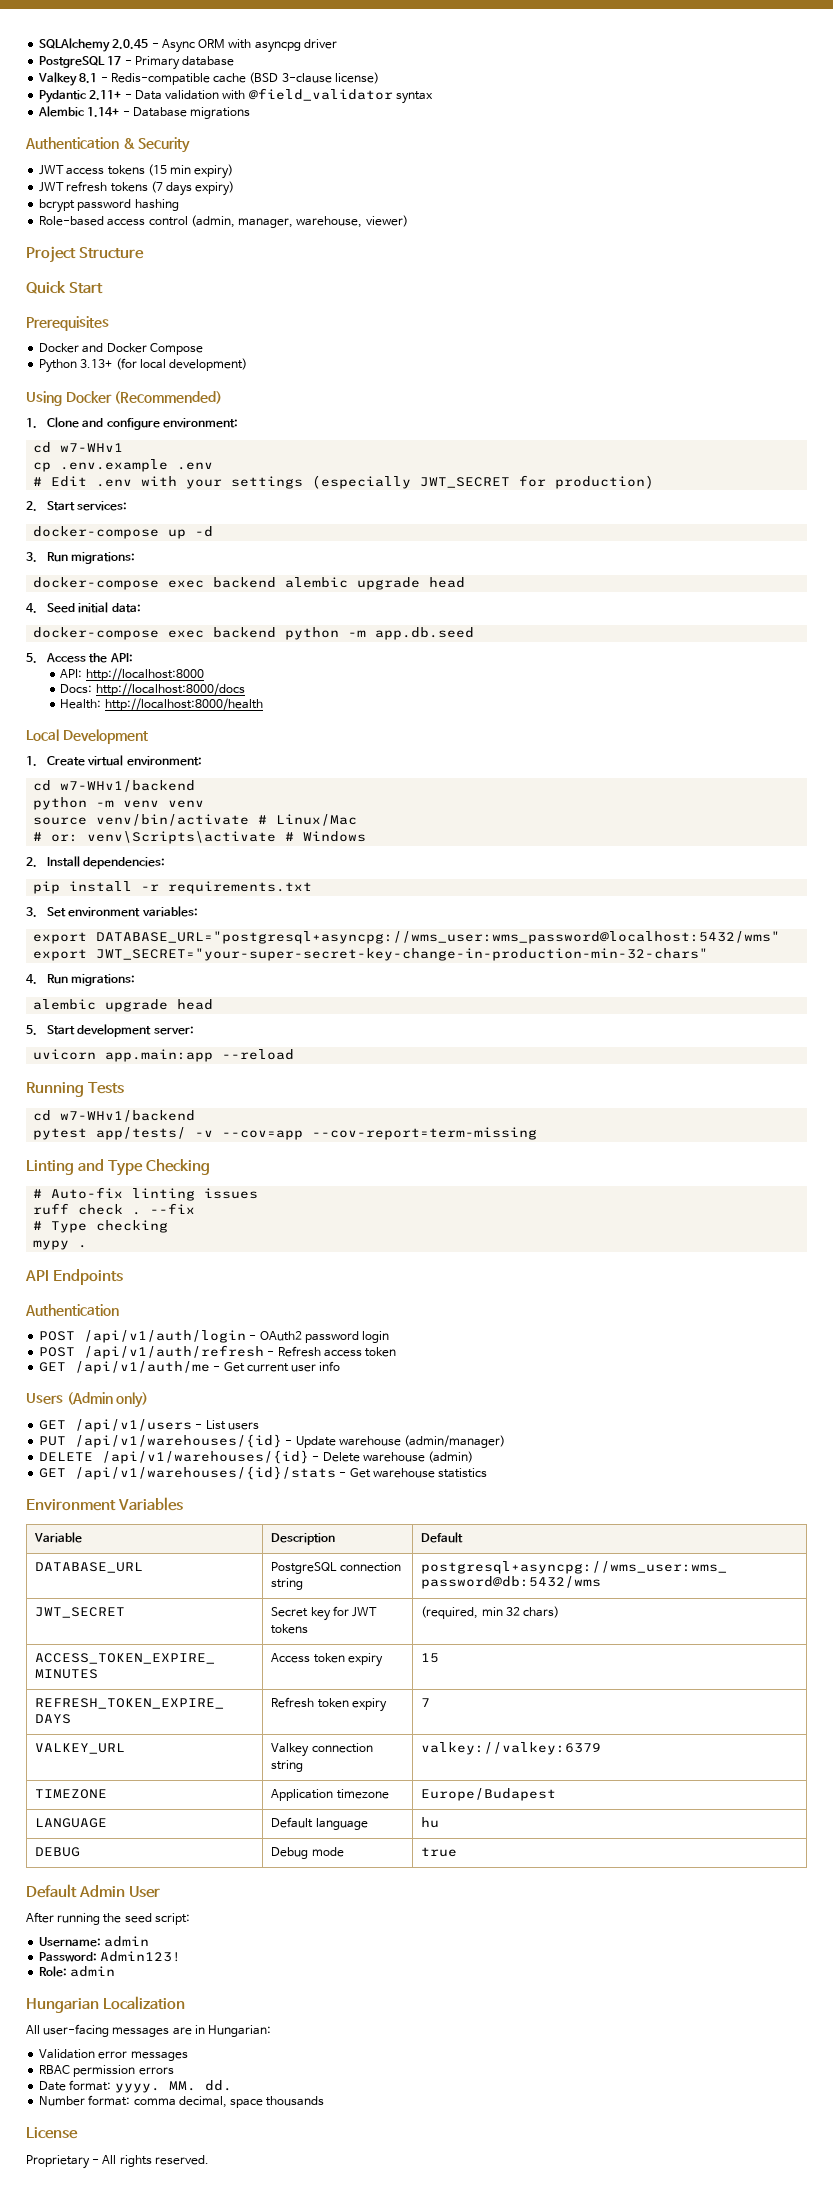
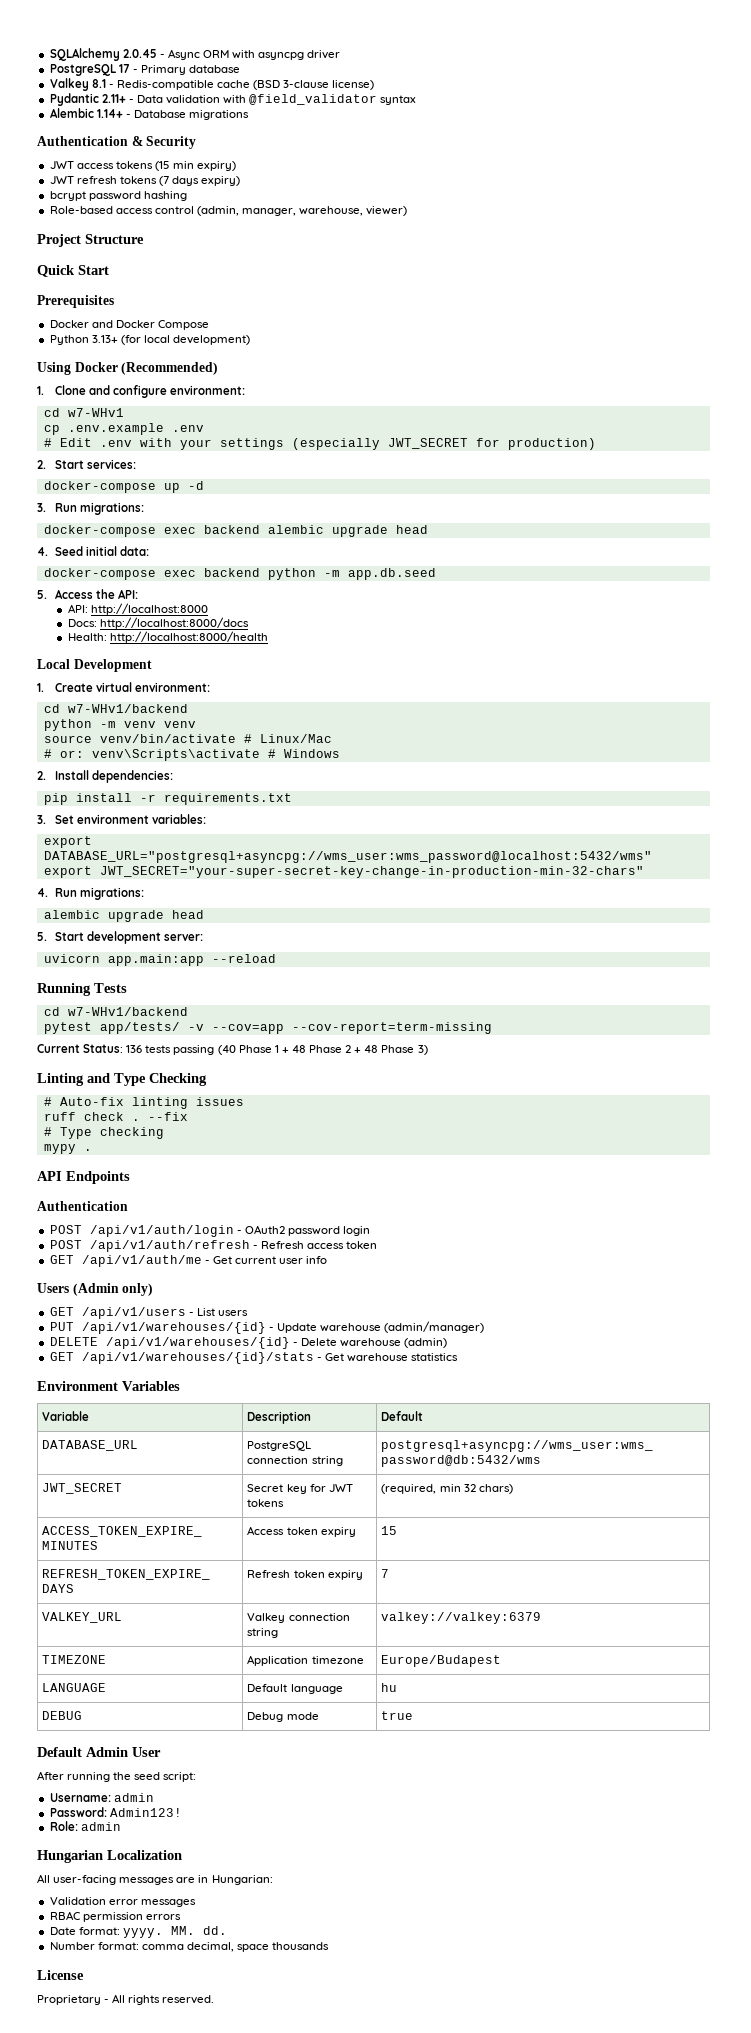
+ Current Status: 136 tests passing (40 Phase 1 + 48 Phase 2 + 48 Phase 3)

